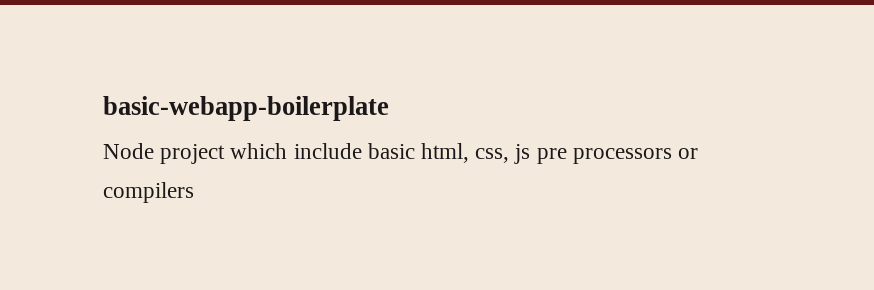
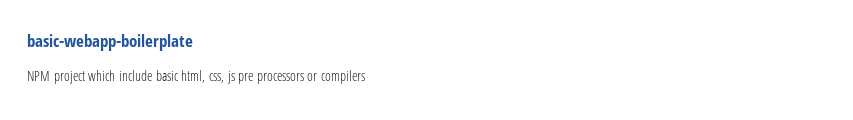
- Node project which include basic html, css, js pre processors or compilers
+ NPM project which include basic html, css, js pre processors or compilers

